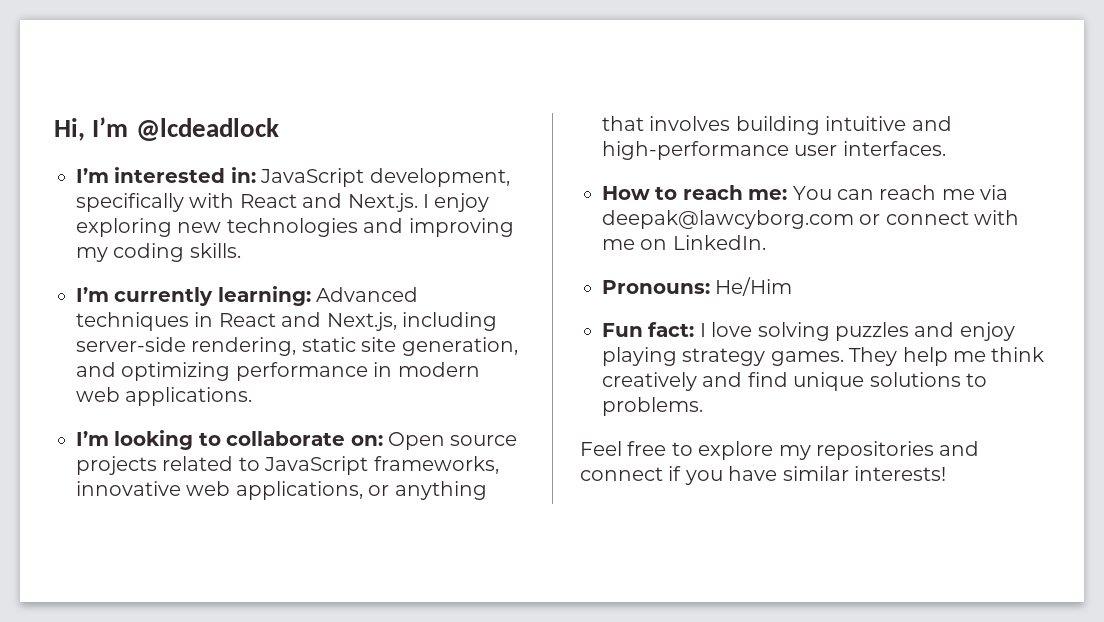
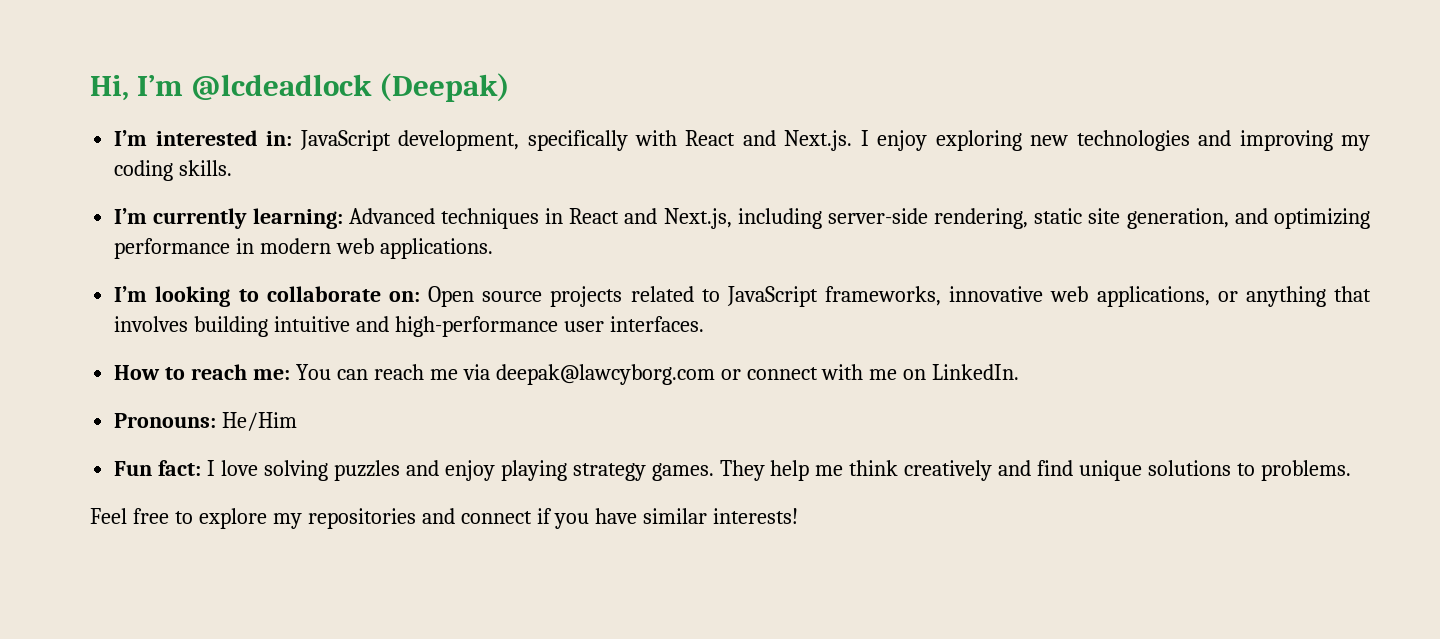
- Hi, I’m @lcdeadlock
+ Hi, I’m @lcdeadlock (Deepak)

